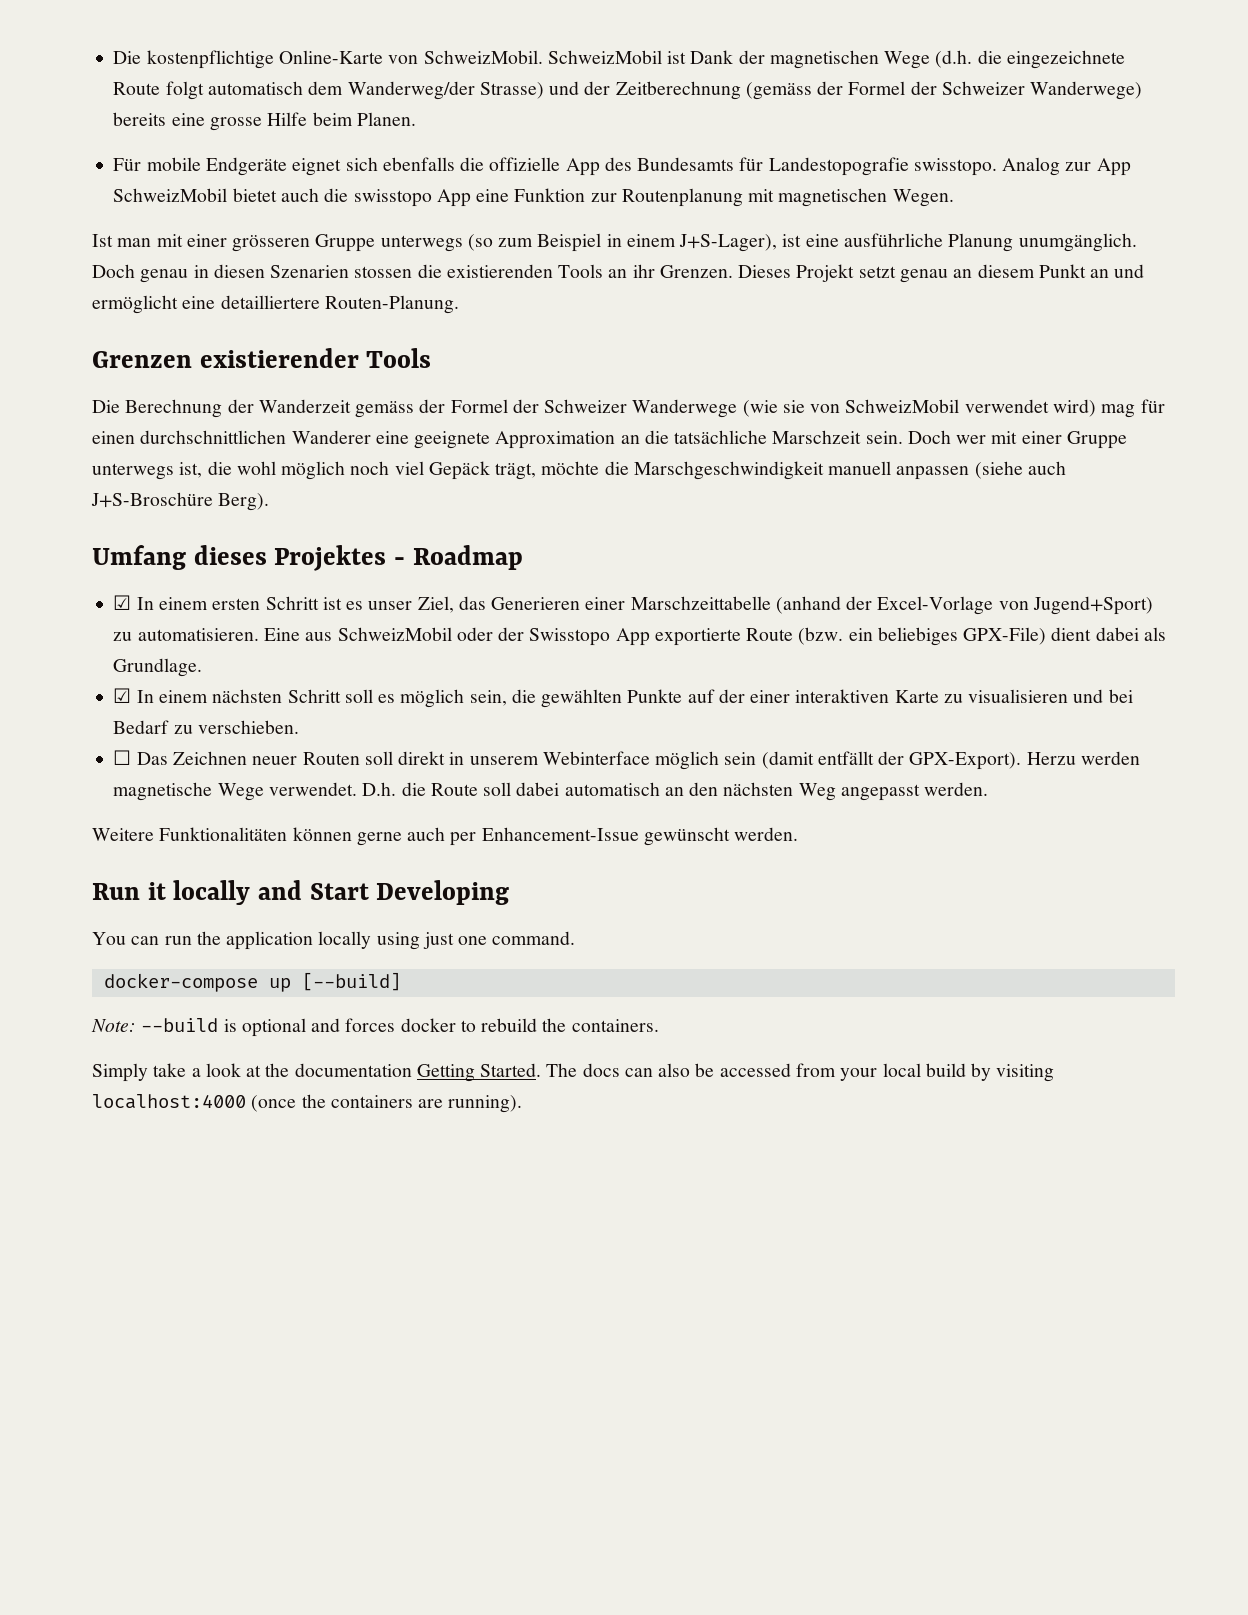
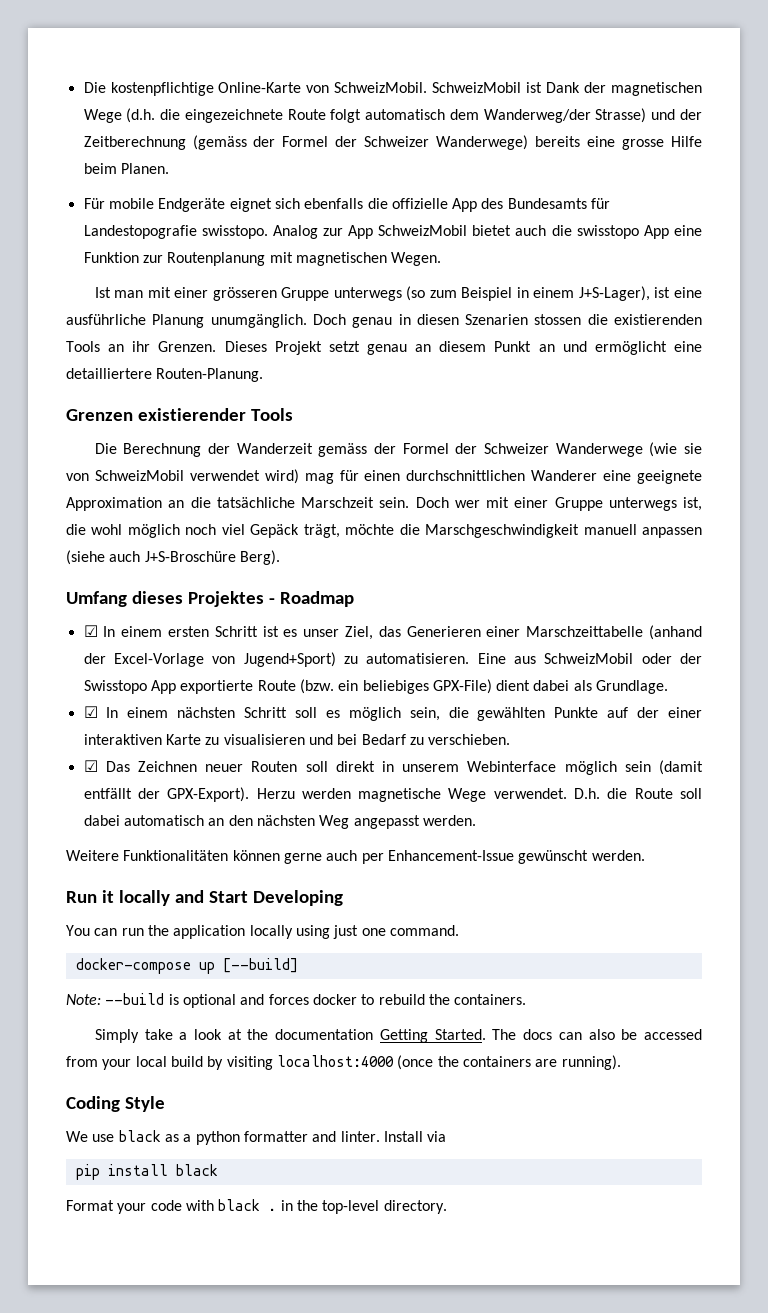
- ☐ Das Zeichnen neuer Routen soll direkt in unserem Webinterface möglich sein (damit entfällt der GPX-Export).
+ ☑ Das Zeichnen neuer Routen soll direkt in unserem Webinterface möglich sein (damit entfällt der GPX-Export).
+ Coding Style
+ We use black as a python formatter and linter. Install via
+ pip install black
+ Format your code with black . in the top-level directory.

